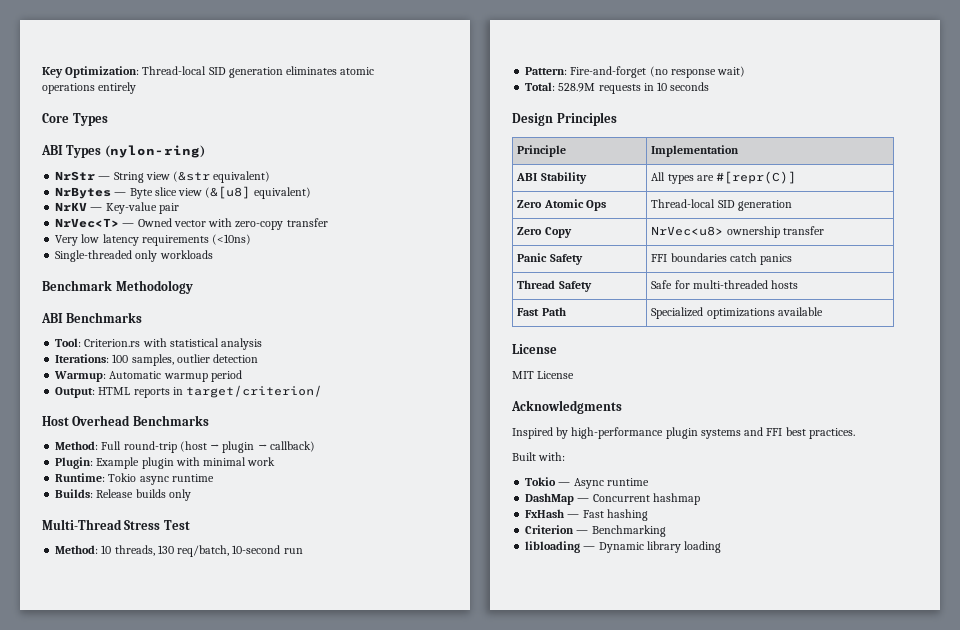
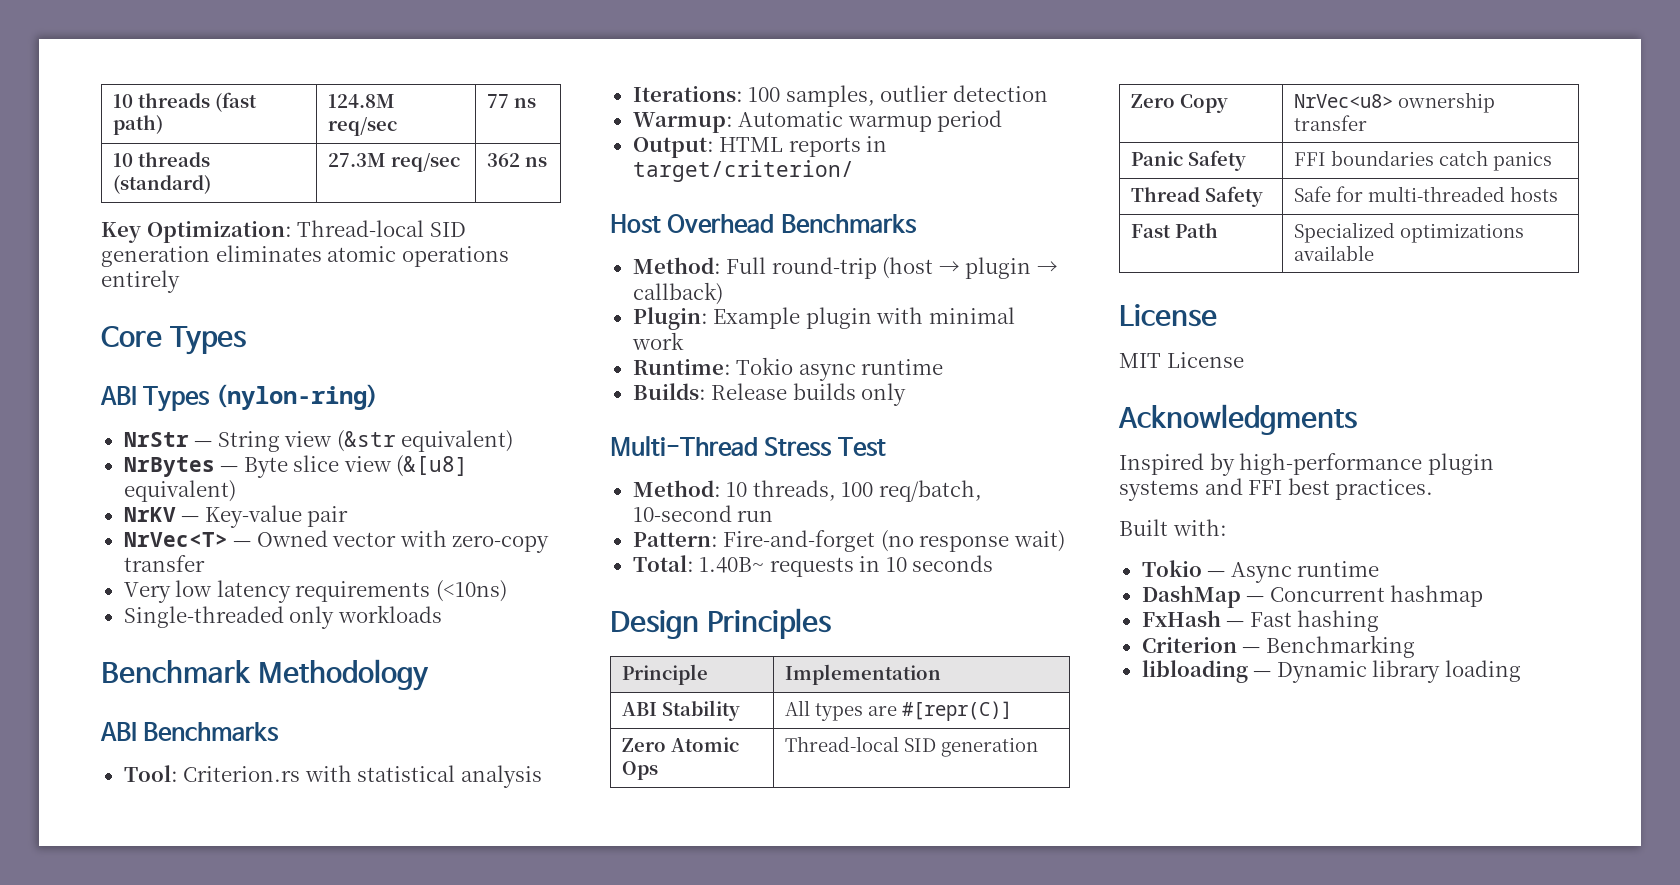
+ 10 threads (fast path) | 124.8M req/sec | 77 ns
+ 10 threads (standard) | 27.3M req/sec | 362 ns
- Method: 10 threads, 130 req/batch, 10-second run
+ Method: 10 threads, 100 req/batch, 10-second run
- Total: 528.9M requests in 10 seconds
+ Total: 1.40B~ requests in 10 seconds

